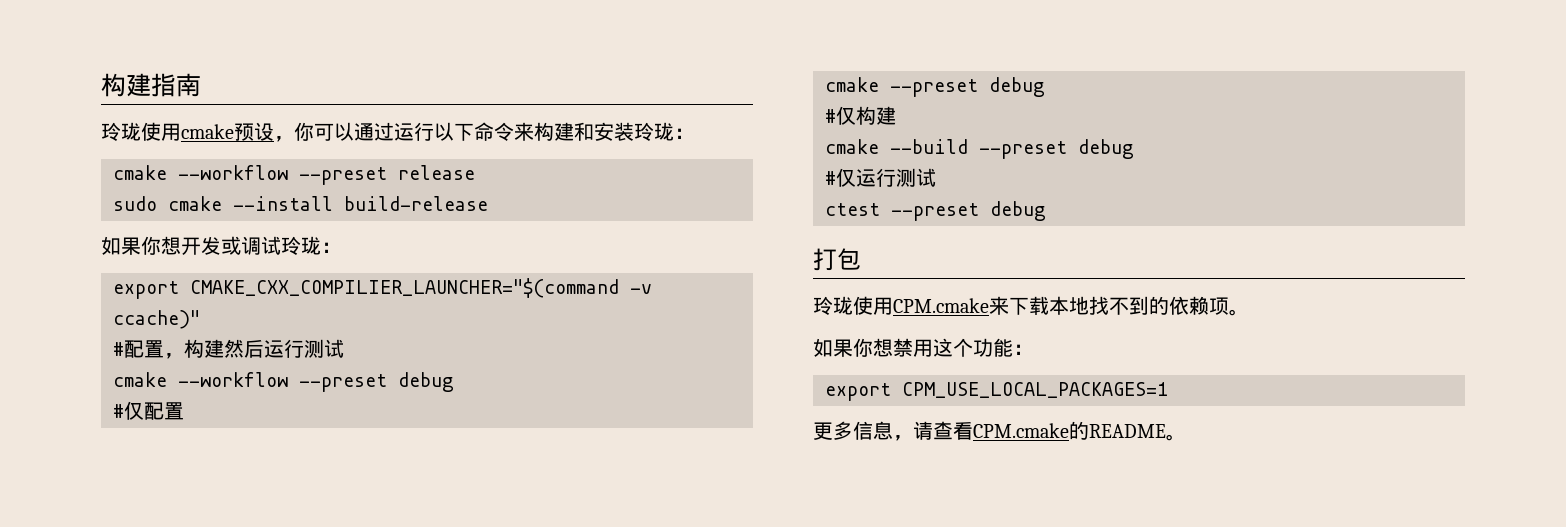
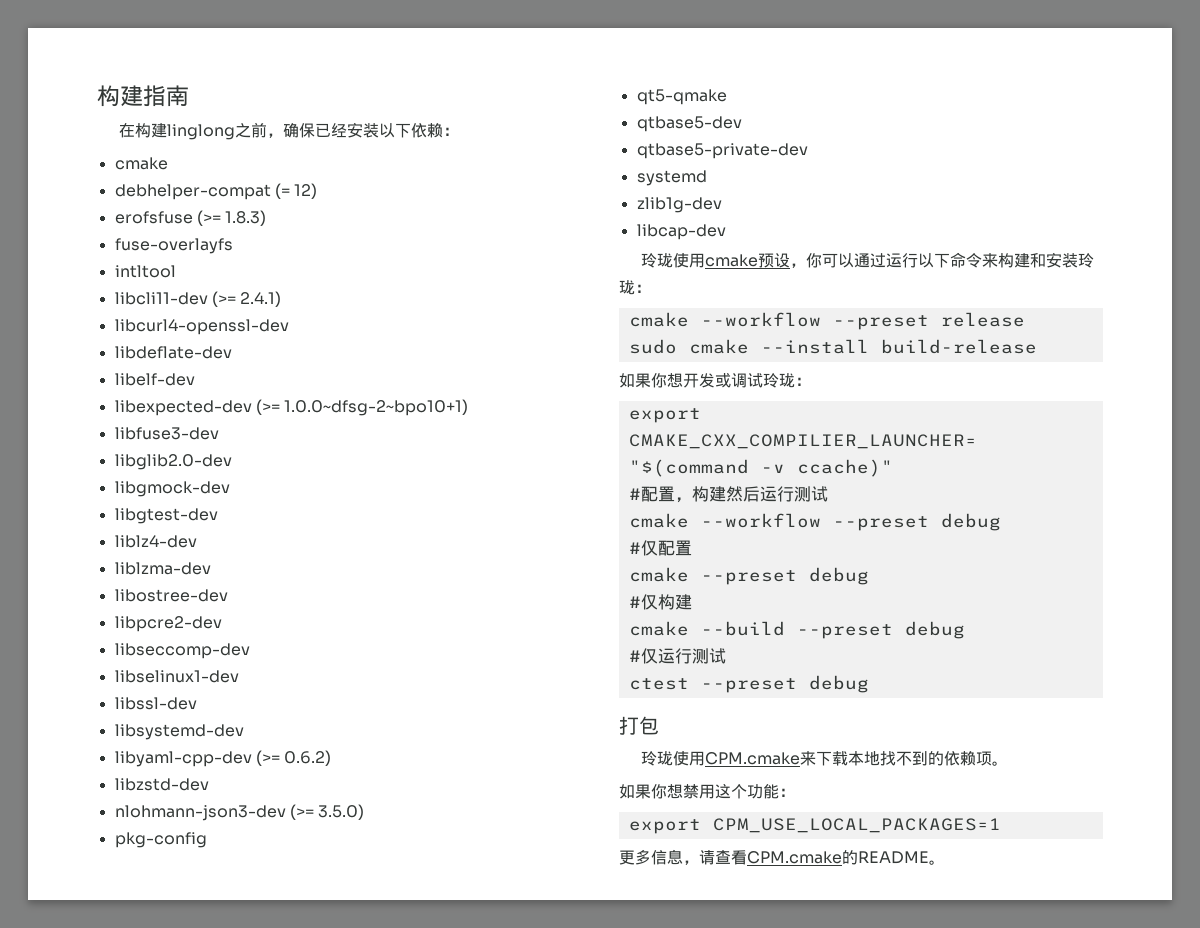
+ 在构建linglong之前，确保已经安装以下依赖：
+ cmake
+ debhelper-compat (= 12)
+ erofsfuse (>= 1.8.3)
+ fuse-overlayfs
+ intltool
+ libcli11-dev (>= 2.4.1)
+ libcurl4-openssl-dev
+ libdeflate-dev
+ libelf-dev
+ libexpected-dev (>= 1.0.0~dfsg-2~bpo10+1)
+ libfuse3-dev
+ libglib2.0-dev
+ libgmock-dev
+ libgtest-dev
+ liblz4-dev
+ liblzma-dev
+ libostree-dev
+ libpcre2-dev
+ libseccomp-dev
+ libselinux1-dev
+ libssl-dev
+ libsystemd-dev
+ libyaml-cpp-dev (>= 0.6.2)
+ libzstd-dev
+ nlohmann-json3-dev (>= 3.5.0)
+ pkg-config
+ qt5-qmake
+ qtbase5-dev
+ qtbase5-private-dev
+ systemd
+ zlib1g-dev
+ libcap-dev

